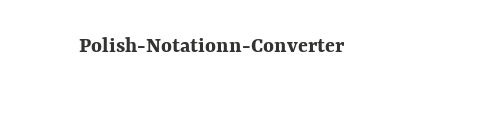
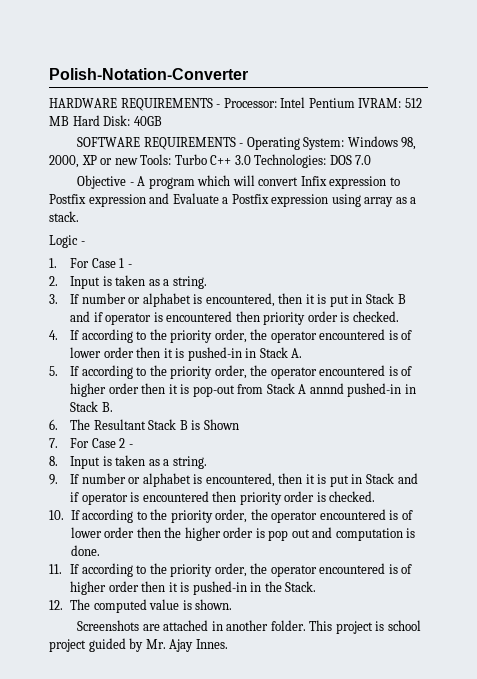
- Polish-Notationn-Converter
+ Polish-Notation-Converter
+ HARDWARE REQUIREMENTS - Processor: Intel Pentium IVRAM: 512 MB Hard Disk: 40GB
+ SOFTWARE REQUIREMENTS - Operating System: Windows 98, 2000, XP or new Tools: Turbo C++ 3.0 Technologies: DOS 7.0
+ Objective - A program which will convert Infix expression to Postfix expression and Evaluate a Postfix expression using array as a stack.
+ Logic -
+ 1. For Case 1 -
+ 2. Input is taken as a string.
+ 3. If number or alphabet is encountered, then it is put in Stack B and if operator is encountered then priority order is checked.
+ 4. If according to the priority order, the operator encountered is of lower order then it is pushed-in in Stack A.
+ 5. If according to the priority order, the operator encountered is of higher order then it is pop-out from Stack A annnd pushed-in in Stack B.
+ 6. The Resultant Stack B is Shown
+ 7. For Case 2 -
+ 8. Input is taken as a string.
+ 9. If number or alphabet is encountered, then it is put in Stack and if operator is encountered then priority order is checked.
+ 10. If according to the priority order, the operator encountered is of lower order then the higher order is pop out and computation is done.
+ 11. If according to the priority order, the operator encountered is of higher order then it is pushed-in in the Stack.
+ 12. The computed value is shown.
+ Screenshots are attached in another folder. This project is school project guided by Mr. Ajay Innes.

